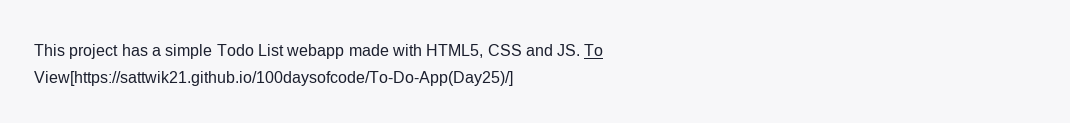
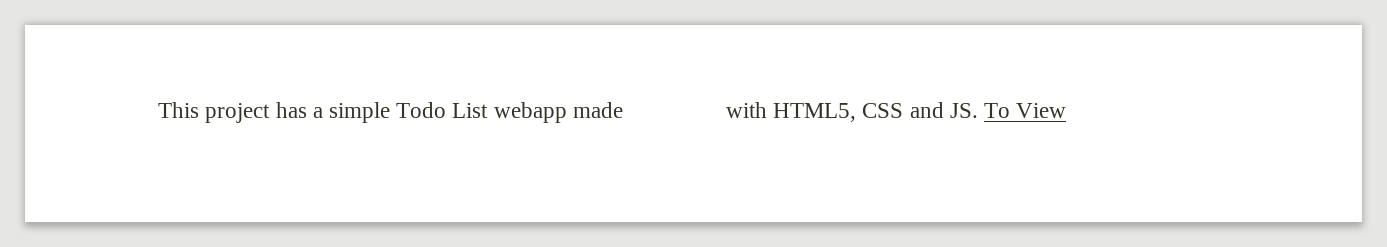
- This project has a simple Todo List webapp made with HTML5, CSS and JS. To View[https://sattwik21.github.io/100daysofcode/To-Do-App(Day25)/]
+ This project has a simple Todo List webapp made with HTML5, CSS and JS. To View

